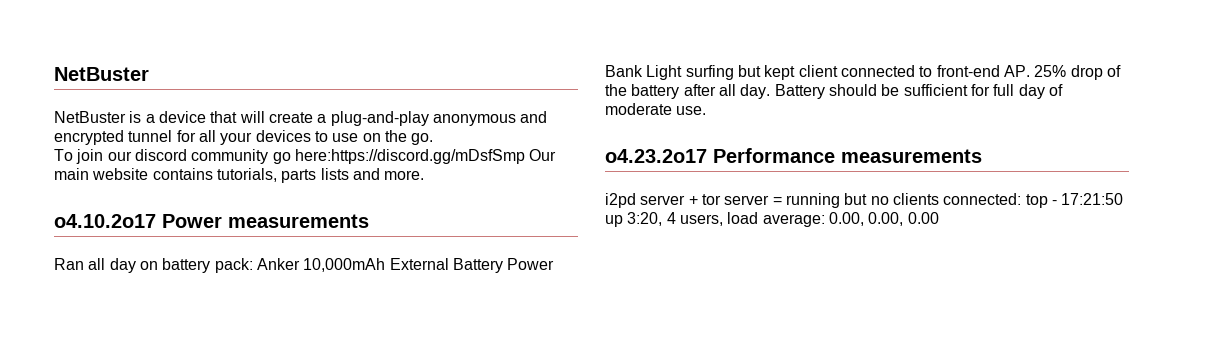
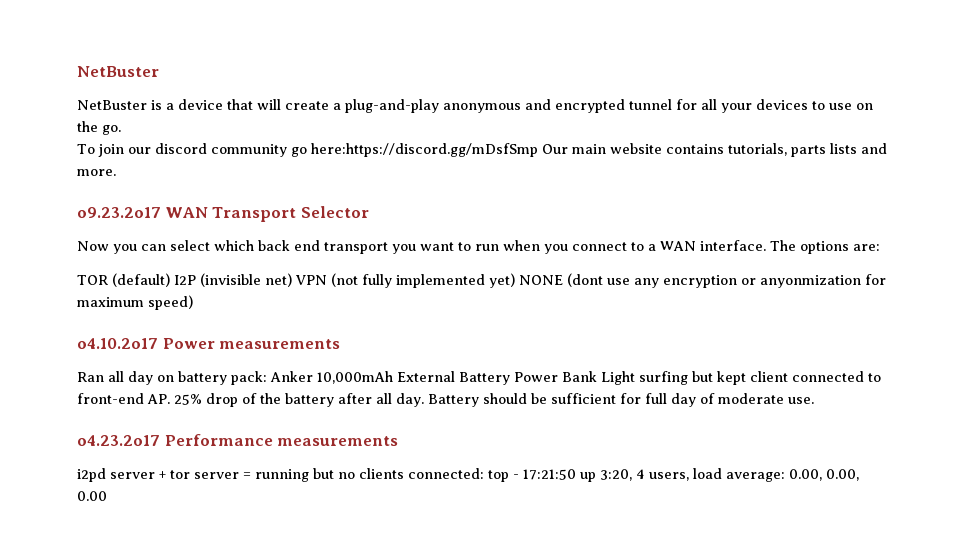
+ o9.23.2o17 WAN Transport Selector
+ Now you can select which back end transport you want to run when you connect to a WAN interface. The options are:
+ TOR (default) I2P (invisible net) VPN (not fully implemented yet) NONE (dont use any encryption or anyonmization for maximum speed)

